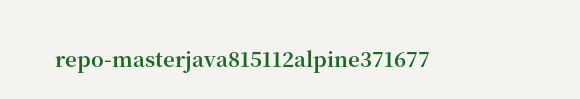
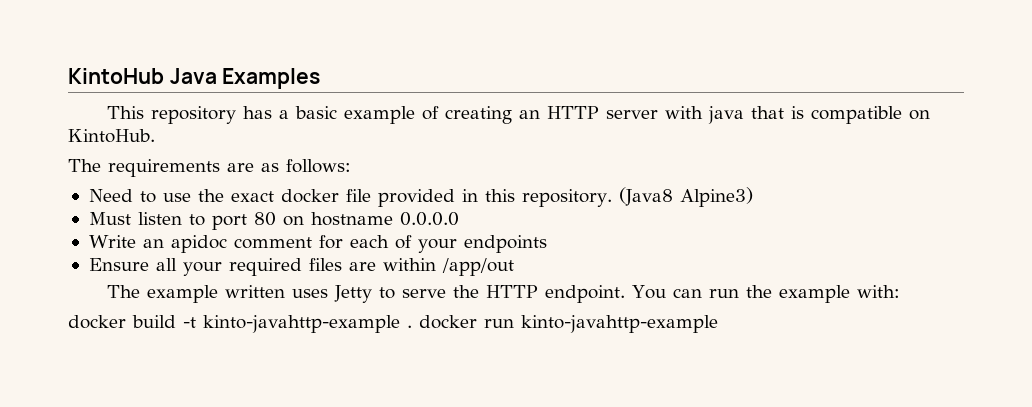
- repo-masterjava815112alpine371677
+ KintoHub Java Examples
+ This repository has a basic example of creating an HTTP server with java that is compatible on KintoHub.
+ The requirements are as follows:
+ Need to use the exact docker file provided in this repository. (Java8 Alpine3)
+ Must listen to port 80 on hostname 0.0.0.0
+ Write an apidoc comment for each of your endpoints
+ Ensure all your required files are within /app/out
+ The example written uses Jetty to serve the HTTP endpoint. You can run the example with:
+ docker build -t kinto-javahttp-example . docker run kinto-javahttp-example

